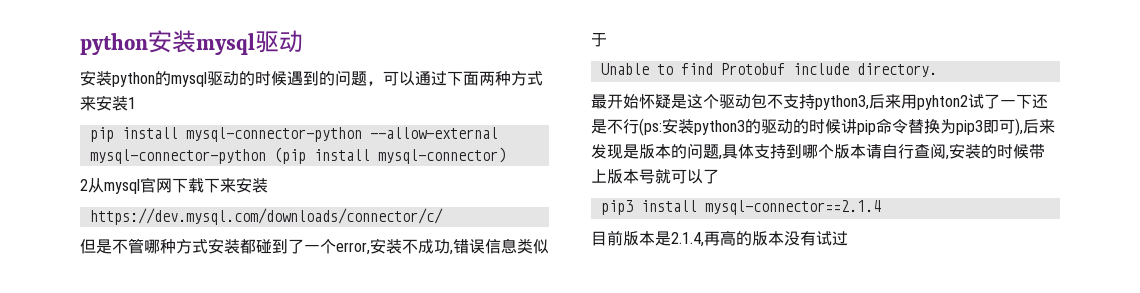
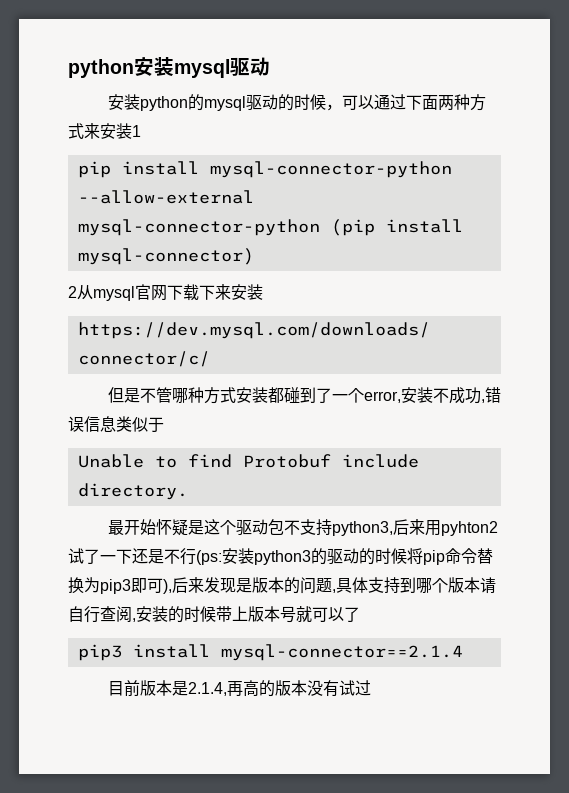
- 安装python的mysql驱动的时候遇到的问题，可以通过下面两种方式来安装1
+ 安装python的mysql驱动的时候，可以通过下面两种方式来安装1
- 最开始怀疑是这个驱动包不支持python3,后来用pyhton2试了一下还是不行(ps:安装python3的驱动的时候讲pip命令替换为pip3即可),后来发现是版本的问题,具体支持到哪个版本请自行查阅,安装的时候带上版本号就可以了
+ 最开始怀疑是这个驱动包不支持python3,后来用pyhton2试了一下还是不行(ps:安装python3的驱动的时候将pip命令替换为pip3即可),后来发现是版本的问题,具体支持到哪个版本请自行查阅,安装的时候带上版本号就可以了

